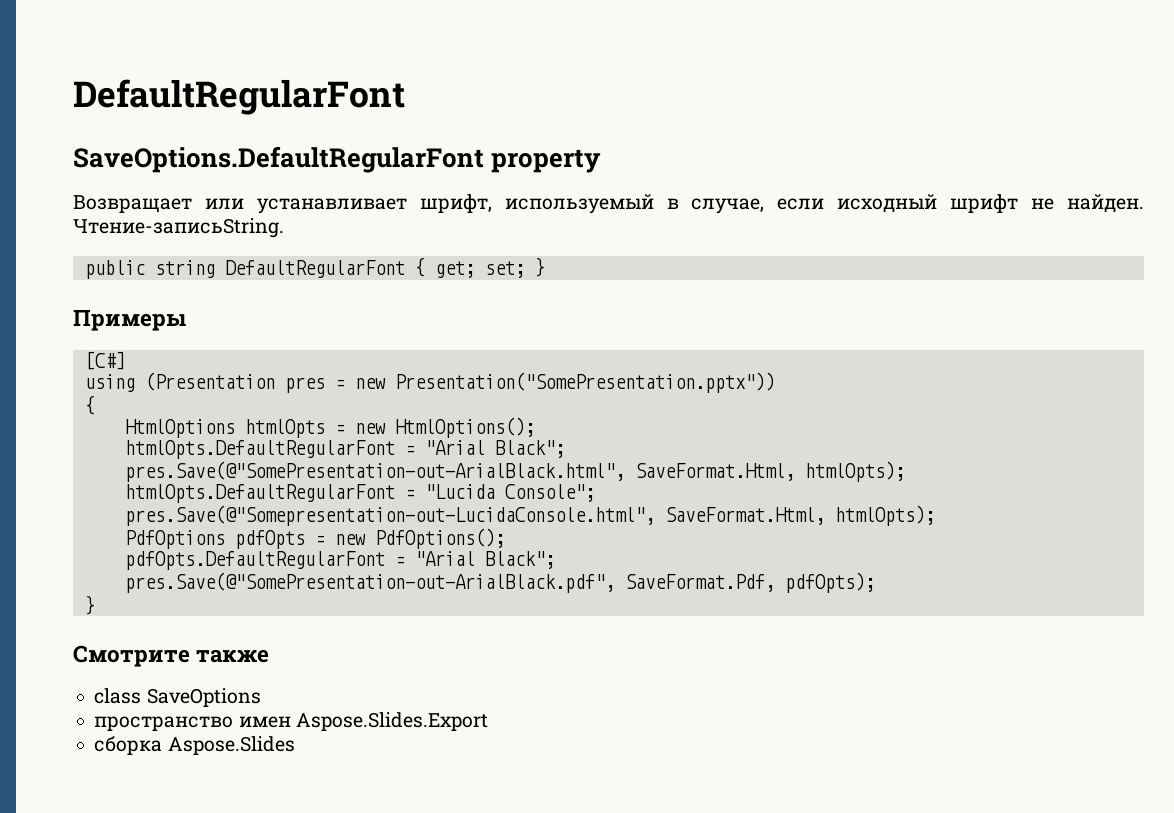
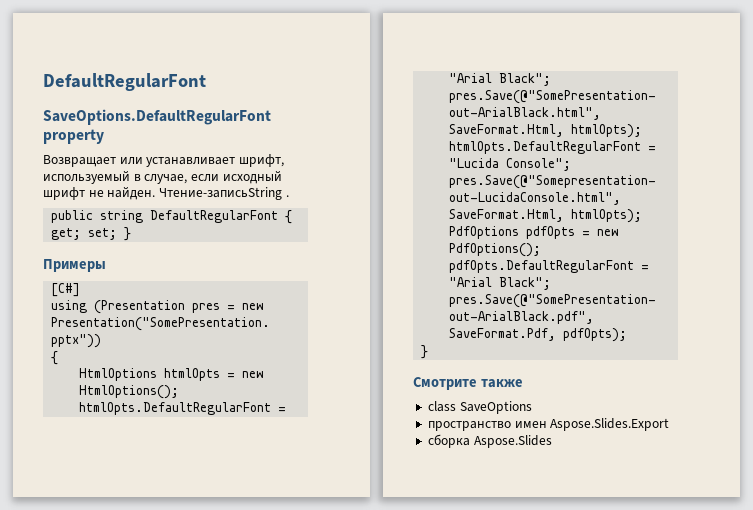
- Чтение-записьString.
+ Чтение-записьString .

